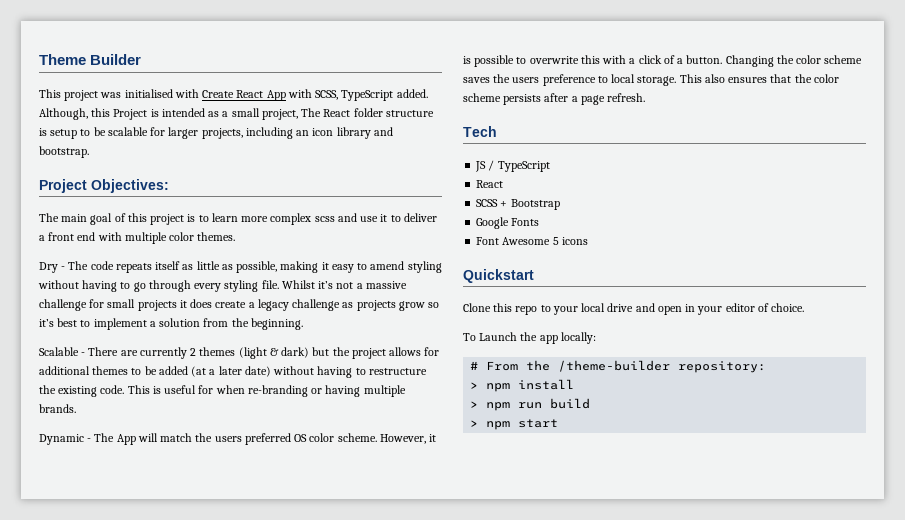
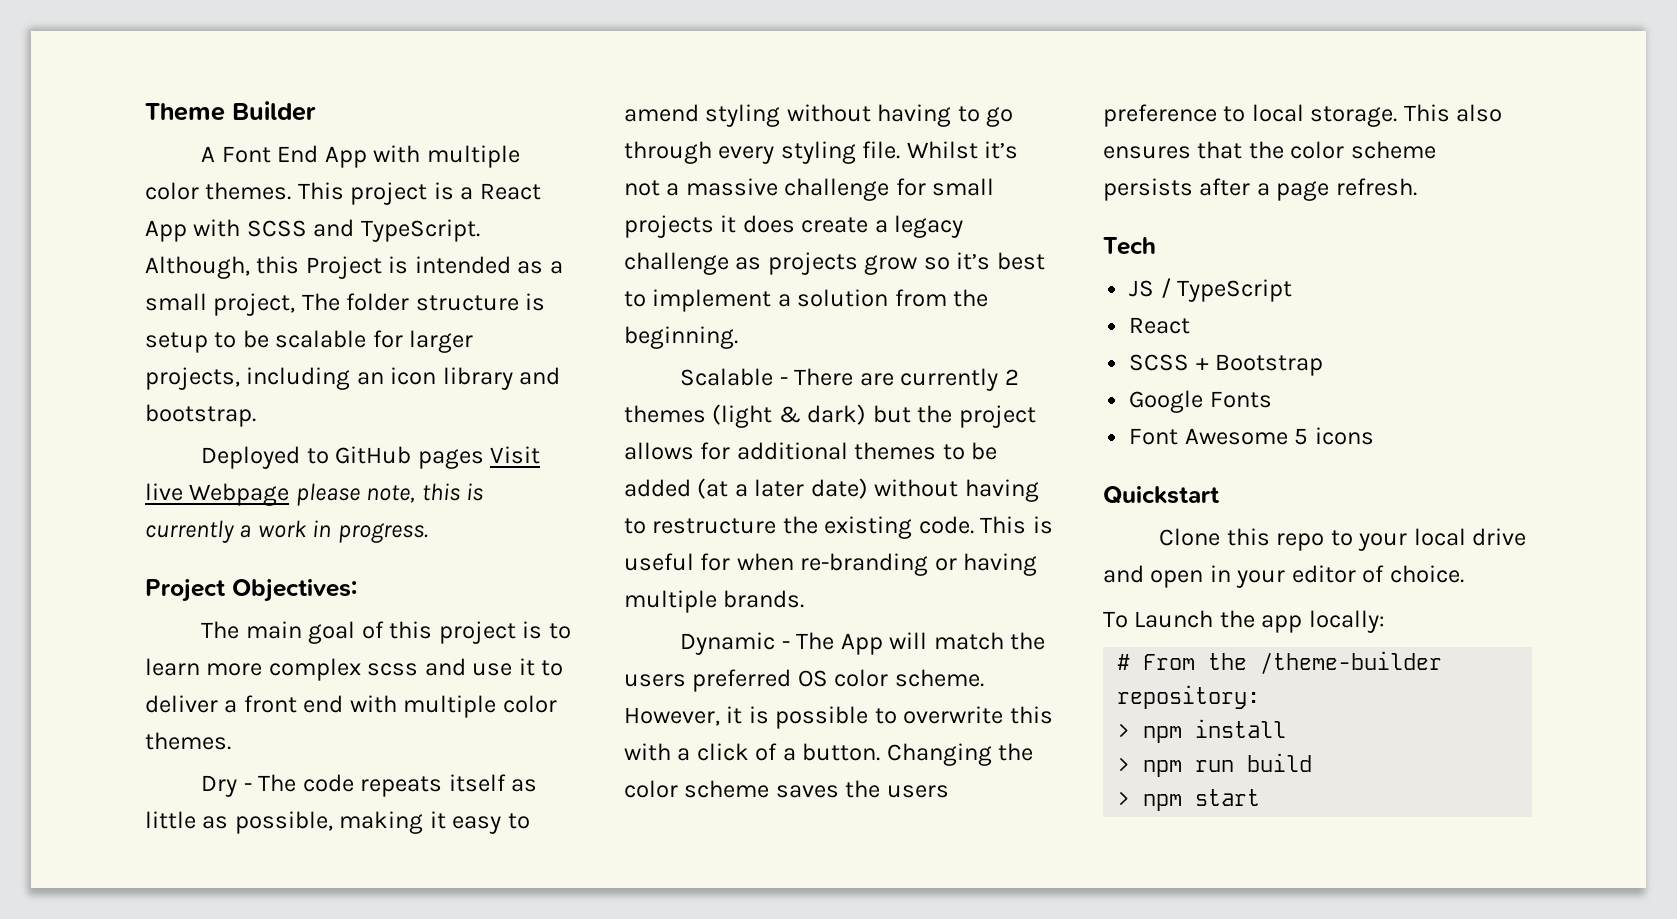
- This project was initialised with Create React App with SCSS, TypeScript added.
+ A Font End App with multiple color themes. This project is a React App with SCSS and TypeScript.
- Although, this Project is intended as a small project, The React folder structure is setup to be scalable for larger projects, including an icon library and bootstrap.
+ Although, this Project is intended as a small project, The folder structure is setup to be scalable for larger projects, including an icon library and bootstrap.
+ Deployed to GitHub pages Visit live Webpage please note, this is currently a work in progress.

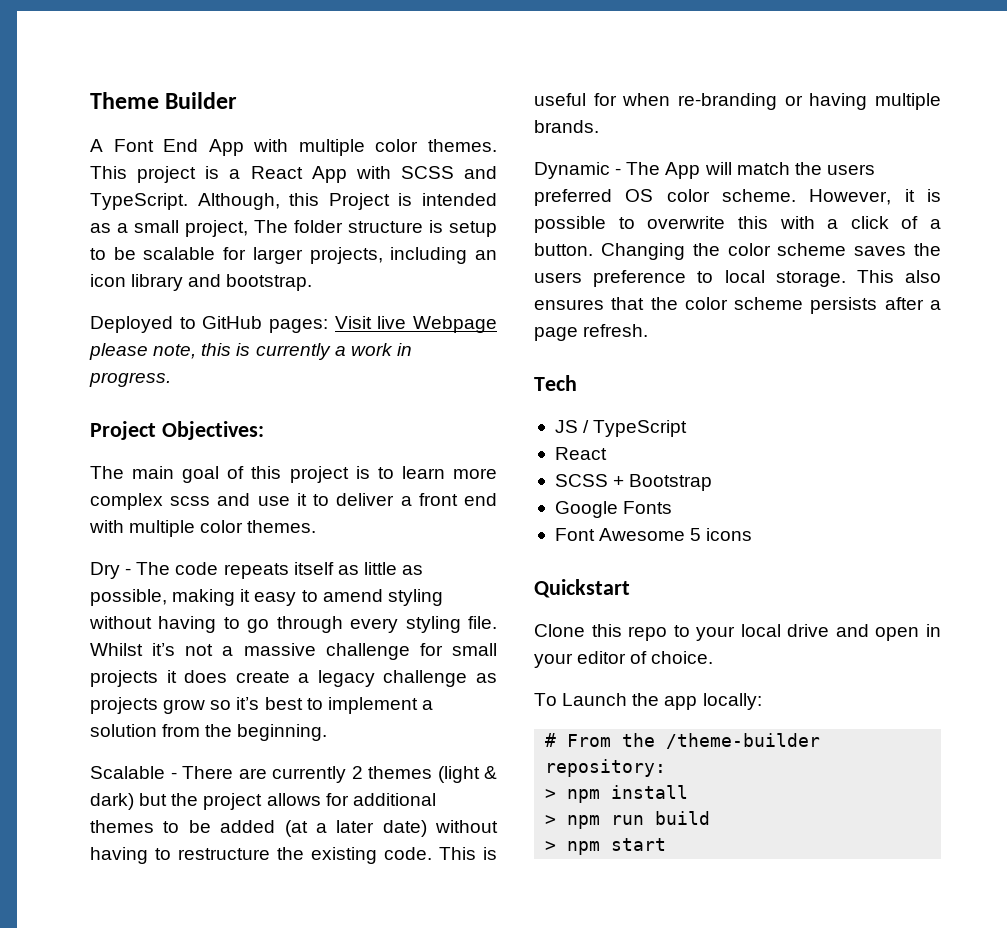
- Deployed to GitHub pages Visit live Webpage please note, this is currently a work in progress.
+ Deployed to GitHub pages: Visit live Webpage please note, this is currently a work in progress.

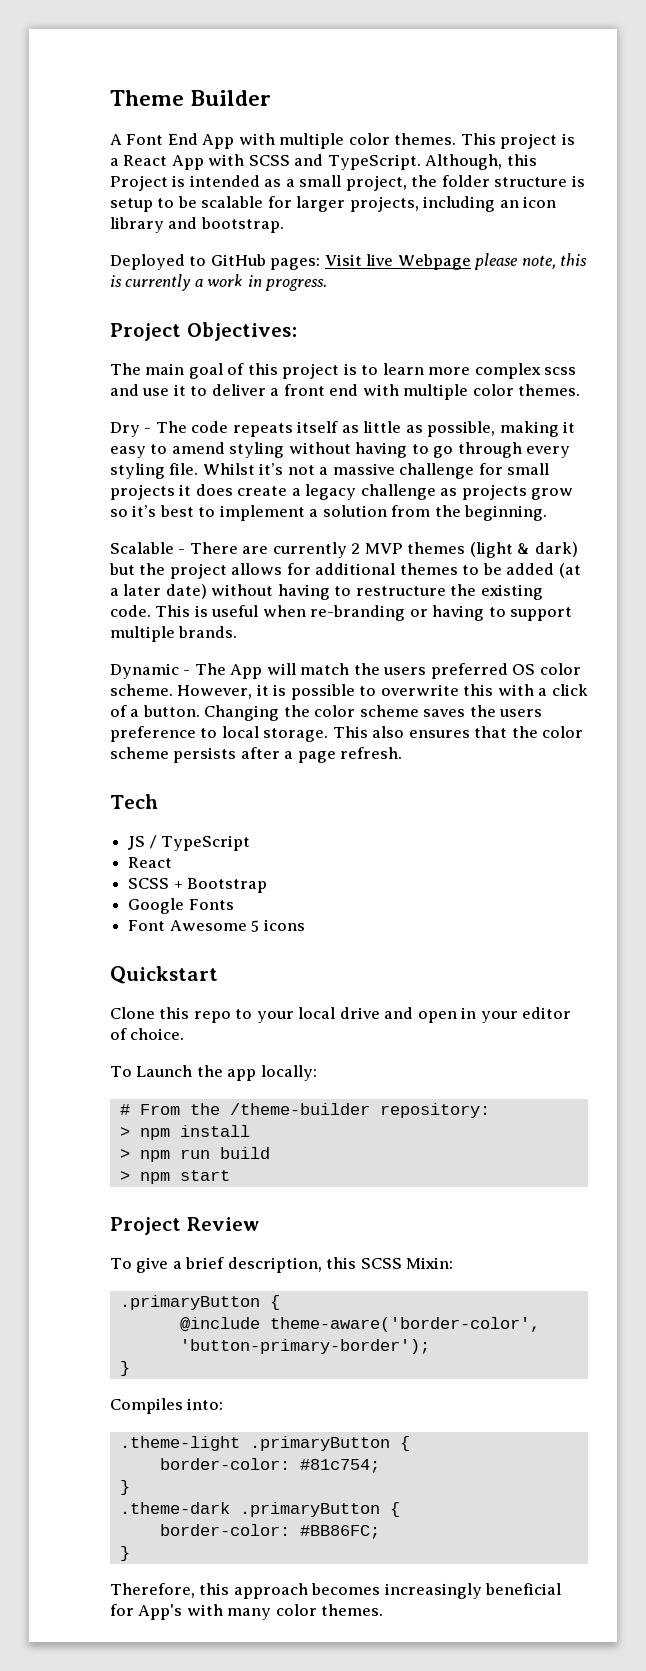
- Although, this Project is intended as a small project, The folder structure is setup to be scalable for larger projects, including an icon library and bootstrap.
+ Although, this Project is intended as a small project, the folder structure is setup to be scalable for larger projects, including an icon library and bootstrap.
- Scalable - There are currently 2 themes (light & dark) but the project allows for additional themes to be added (at a later date) without having to restructure the existing code.
+ Scalable - There are currently 2 MVP themes (light & dark) but the project allows for additional themes to be added (at a later date) without having to restructure the existing code.
- This is useful for when re-branding or having multiple brands.
+ This is useful when re-branding or having to support multiple brands.
+ Project Review
+ To give a brief description, this SCSS Mixin:
+ .primaryButton {
+ @include theme-aware('border-color', 'button-primary-border');
+ }
+ Compiles into:
+ .theme-light .primaryButton {
+ border-color: #81c754;
+ }
+ .theme-dark .primaryButton {
+ border-color: #BB86FC;
+ }
+ Therefore, this approach becomes increasingly beneficial for App's with many color themes.

